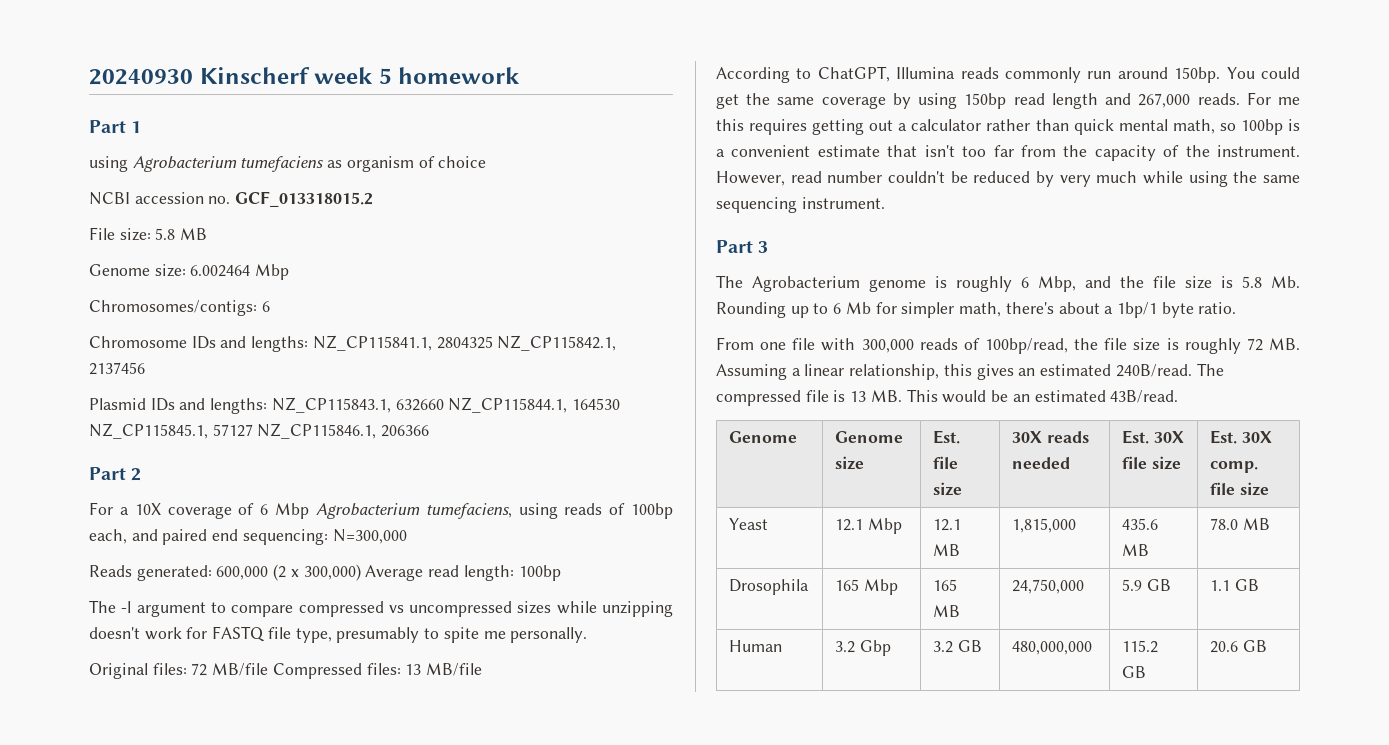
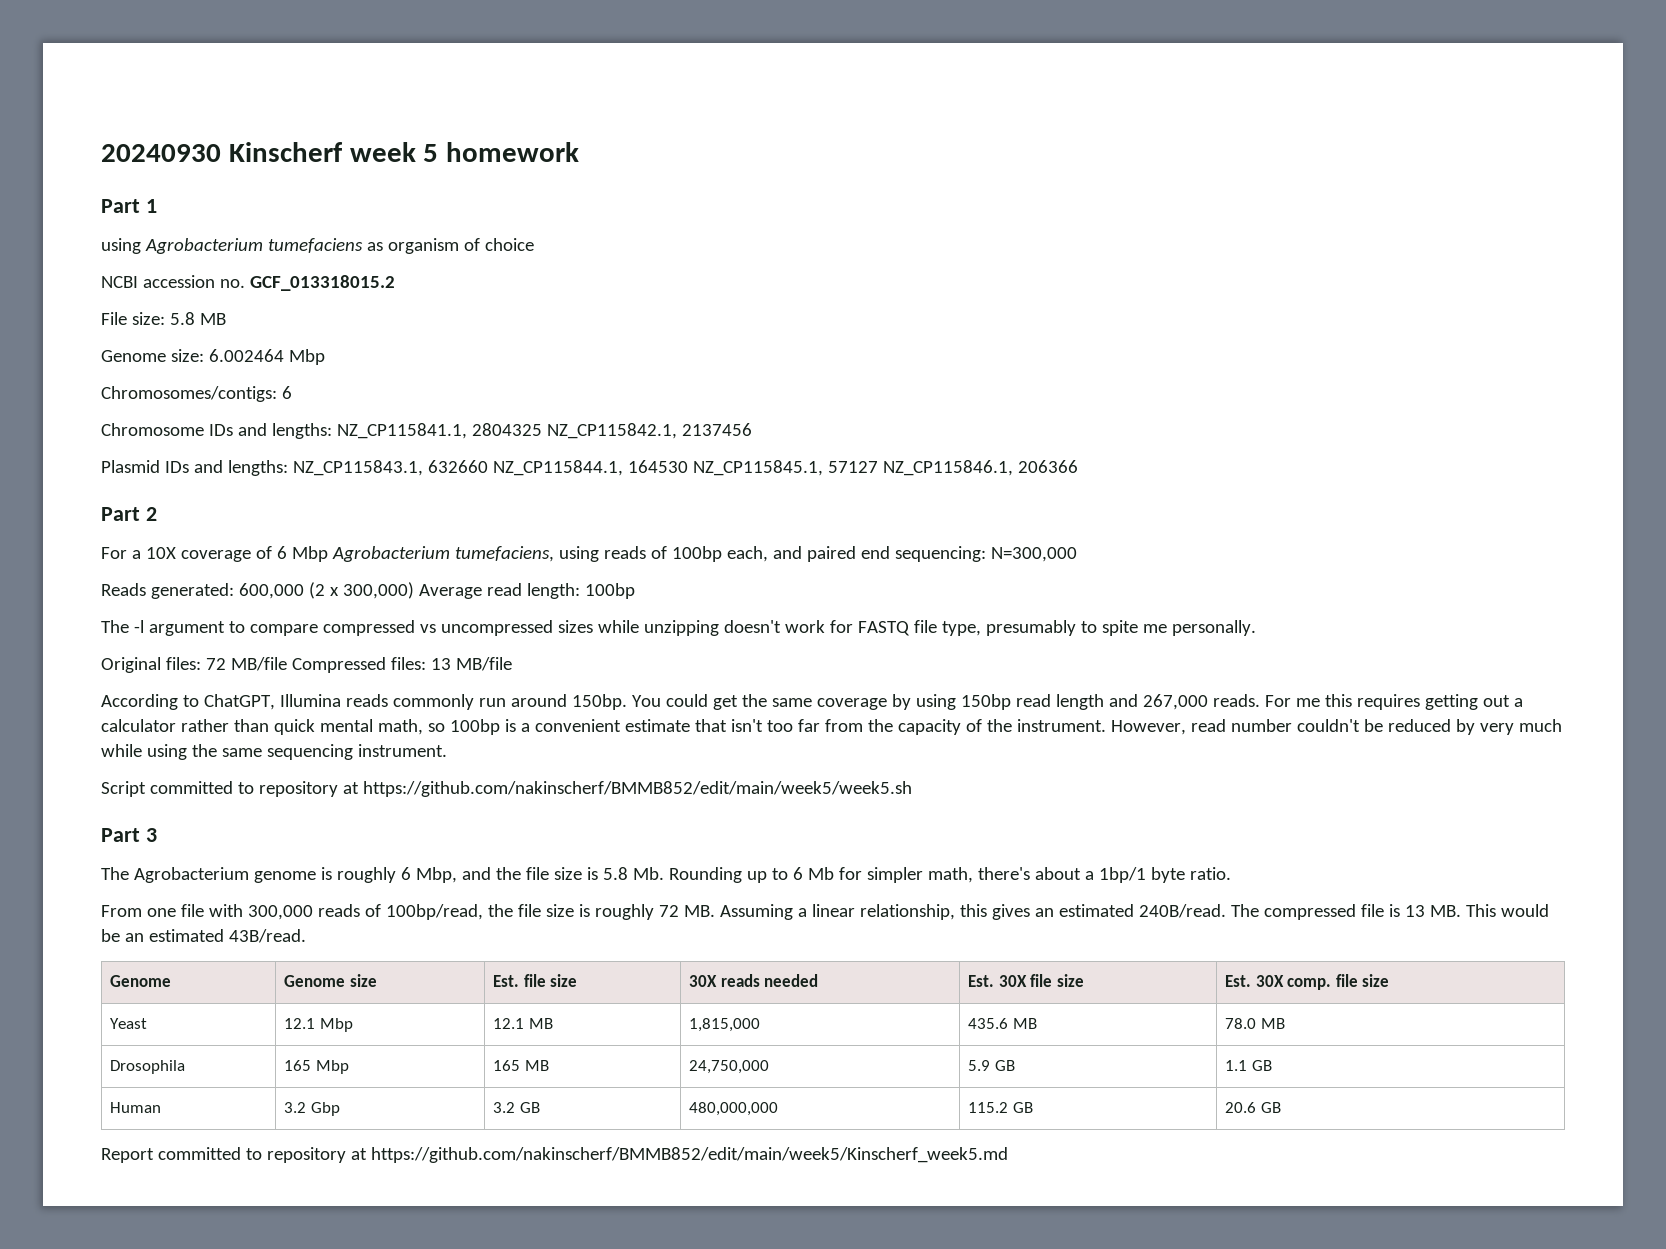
+ Script committed to repository at https://github.com/nakinscherf/BMMB852/edit/main/week5/week5.sh
+ Report committed to repository at https://github.com/nakinscherf/BMMB852/edit/main/week5/Kinscherf_week5.md

